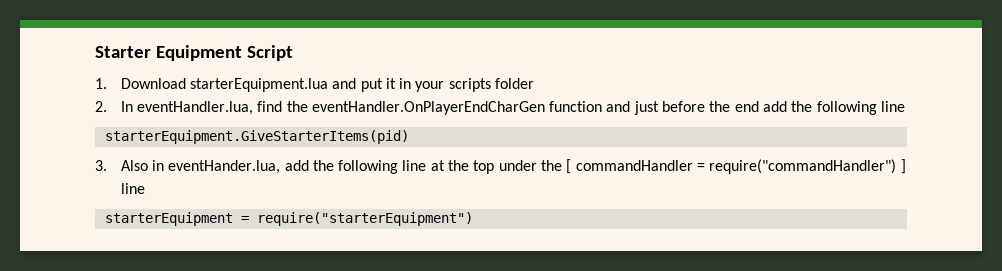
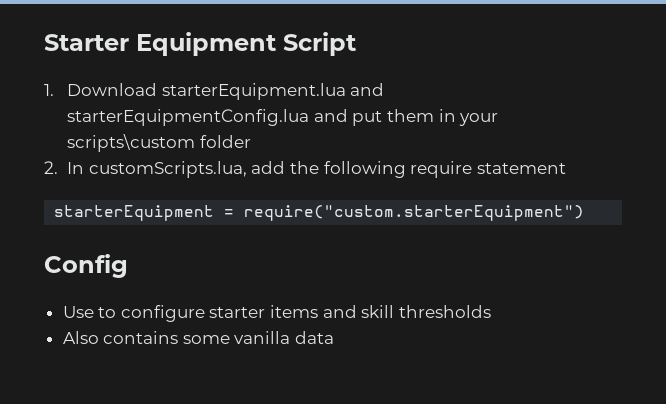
- 1. Download starterEquipment.lua and put it in your scripts folder
+ 1. Download starterEquipment.lua and starterEquipmentConfig.lua and put them in your scripts\custom folder
- 2. In eventHandler.lua, find the eventHandler.OnPlayerEndCharGen function and just before the end add the following line
- starterEquipment.GiveStarterItems(pid)
- 3. Also in eventHander.lua, add the following line at the top under the [ commandHandler = require("commandHandler") ] line
- starterEquipment = require("starterEquipment")
+ 2. In customScripts.lua, add the following require statement
+ starterEquipment = require("custom.starterEquipment")
+ Config
+ Use to configure starter items and skill thresholds
+ Also contains some vanilla data

